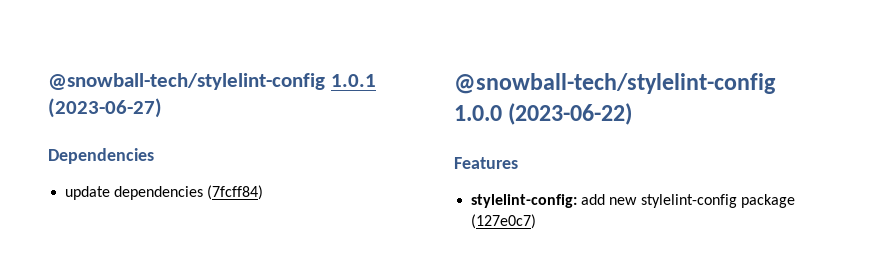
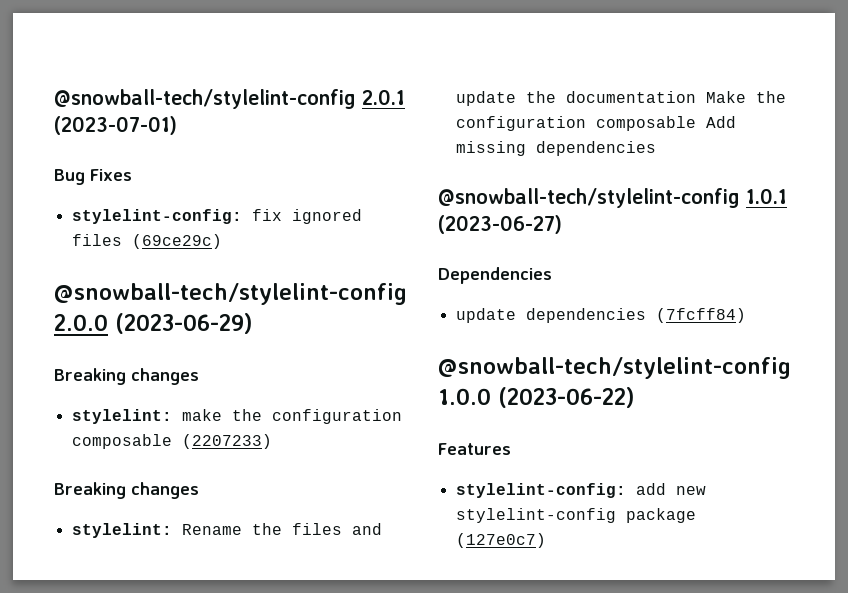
+ @snowball-tech/stylelint-config 2.0.1 (2023-07-01)
+ Bug Fixes
+ stylelint-config: fix ignored files (69ce29c)
+ @snowball-tech/stylelint-config 2.0.0 (2023-06-29)
+ Breaking changes
+ stylelint: make the configuration composable (2207233)
+ Breaking changes
+ stylelint: Rename the files and update the documentation Make the configuration composable Add missing dependencies

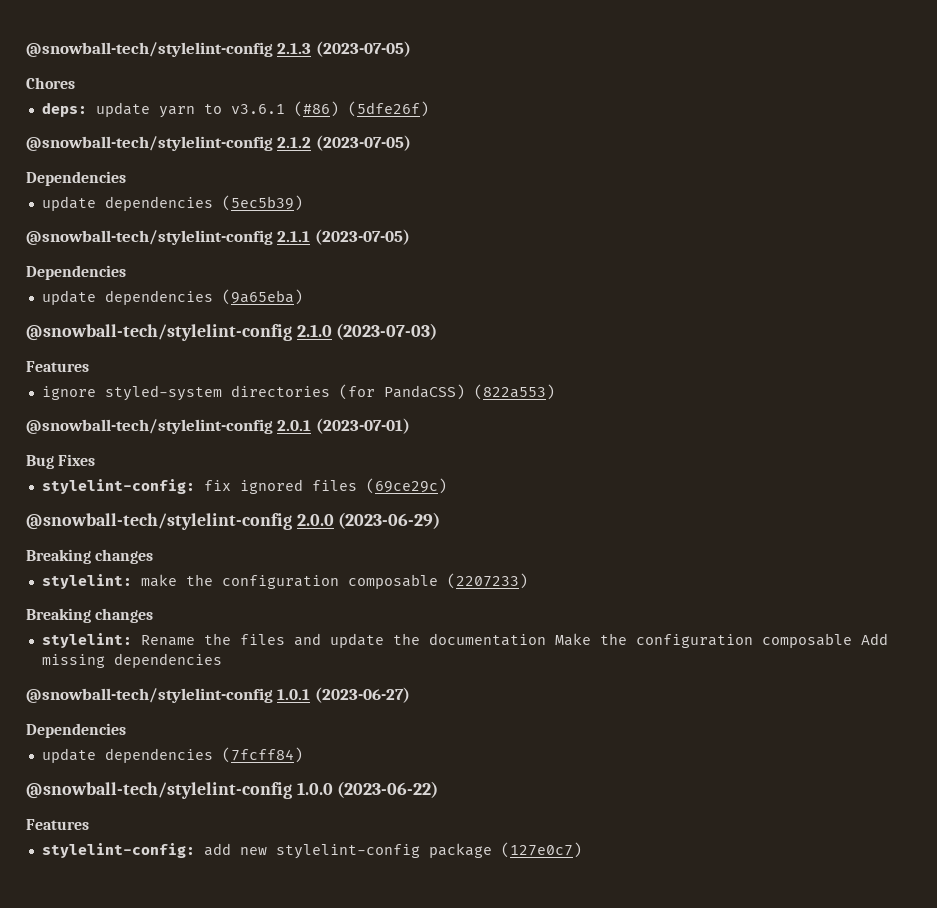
+ @snowball-tech/stylelint-config 2.1.3 (2023-07-05)
+ Chores
+ deps: update yarn to v3.6.1 (#86) (5dfe26f)
+ @snowball-tech/stylelint-config 2.1.2 (2023-07-05)
+ Dependencies
+ update dependencies (5ec5b39)
+ @snowball-tech/stylelint-config 2.1.1 (2023-07-05)
+ Dependencies
+ update dependencies (9a65eba)
+ @snowball-tech/stylelint-config 2.1.0 (2023-07-03)
+ Features
+ ignore styled-system directories (for PandaCSS) (822a553)

